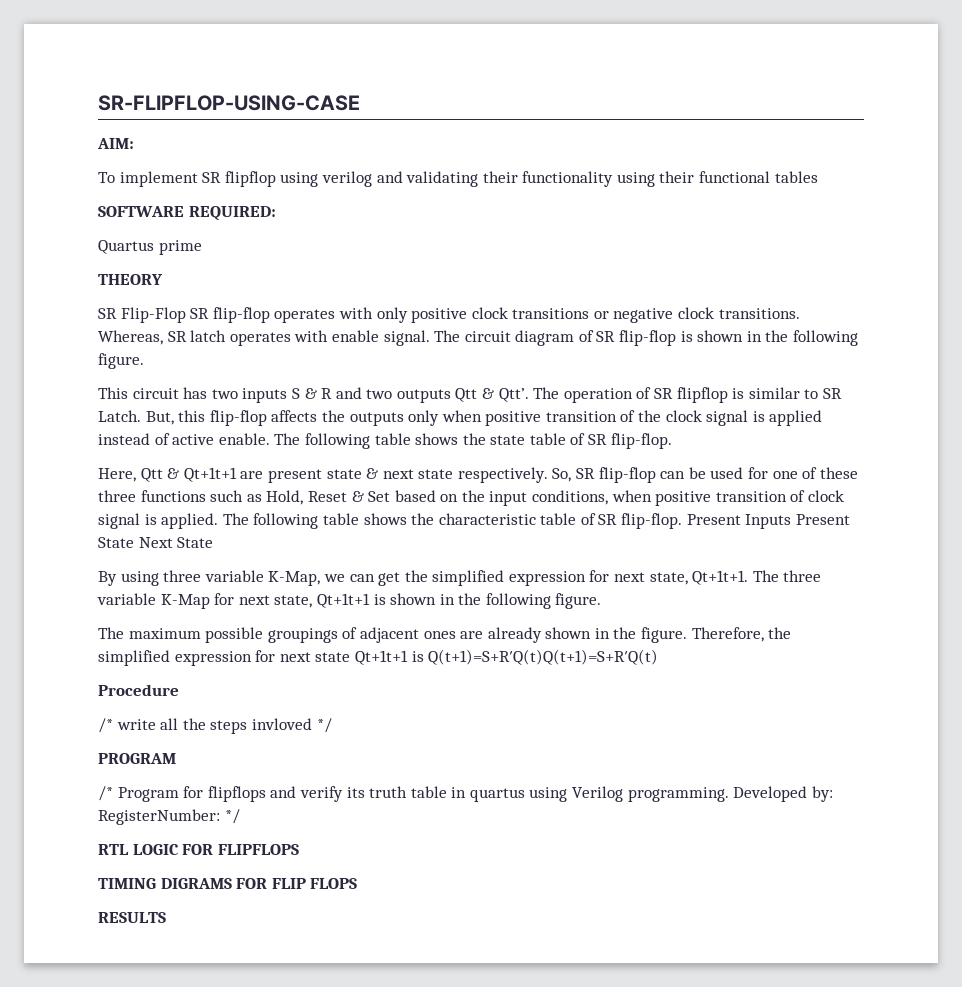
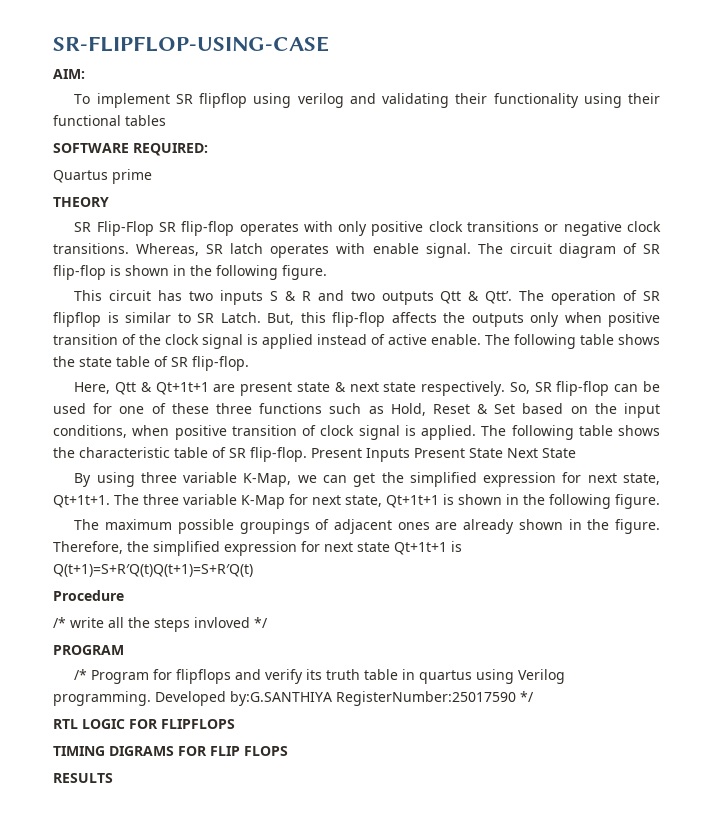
- Developed by: RegisterNumber: */
+ Developed by:G.SANTHIYA RegisterNumber:25017590 */

